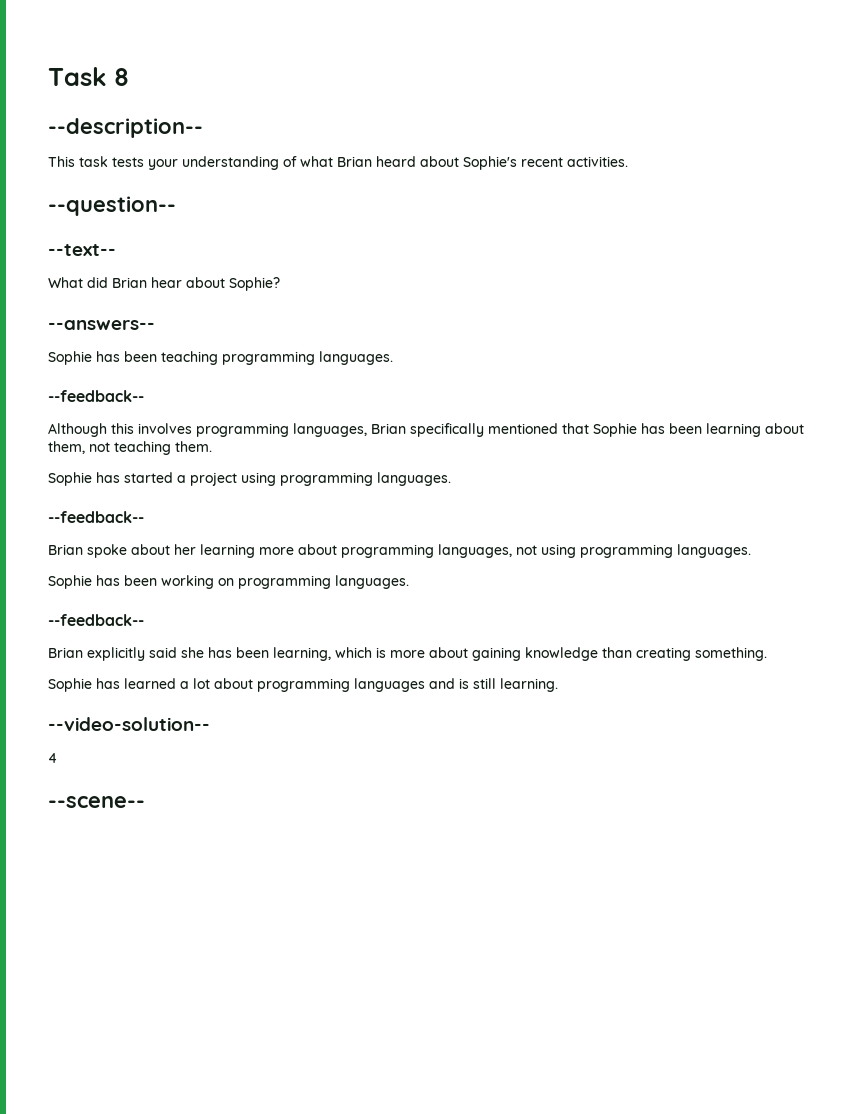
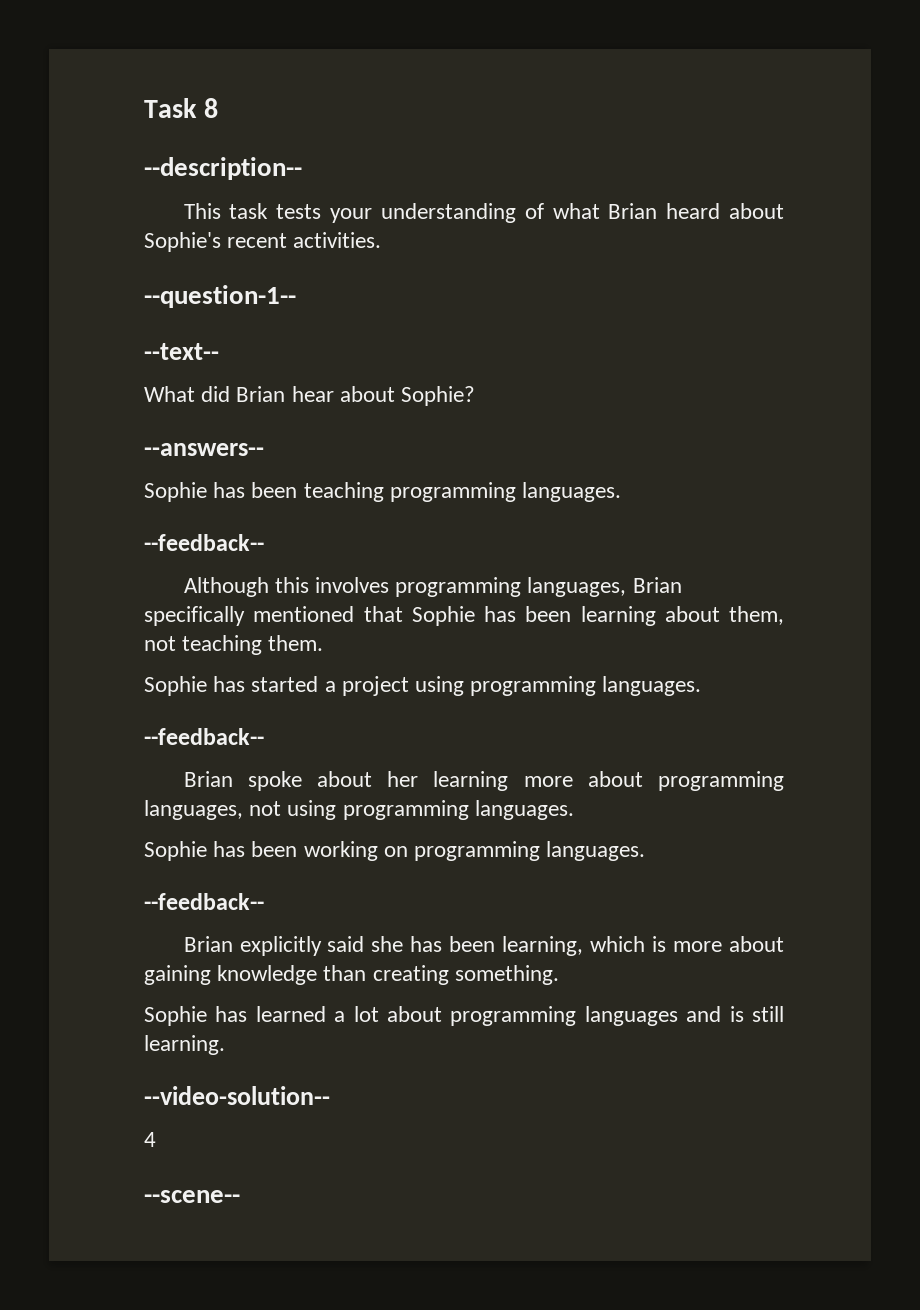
- --question--
+ --question-1--

